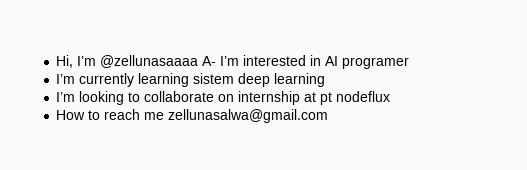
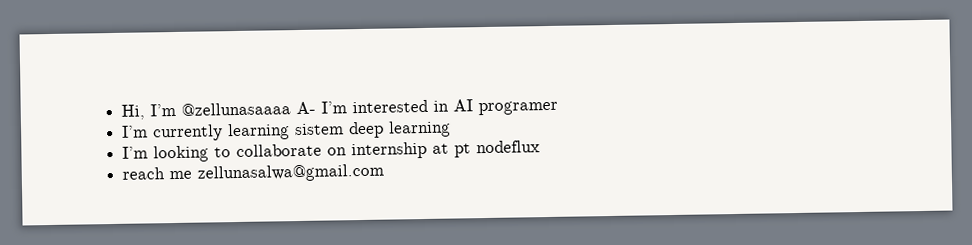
- How to reach me zellunasalwa@gmail.com
+ reach me zellunasalwa@gmail.com

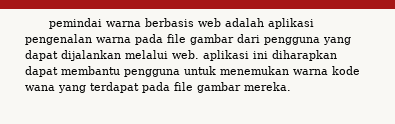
- Hi, I’m @zellunasaaaa A- I’m interested in AI programer
- I’m currently learning sistem deep learning
- I’m looking to collaborate on internship at pt nodeflux
- reach me zellunasalwa@gmail.com
+ pemindai warna berbasis web adalah aplikasi pengenalan warna pada file gambar dari pengguna yang dapat dijalankan melalui web. aplikasi ini diharapkan dapat membantu pengguna untuk menemukan warna kode wana yang terdapat pada file gambar mereka.

